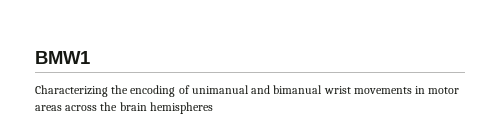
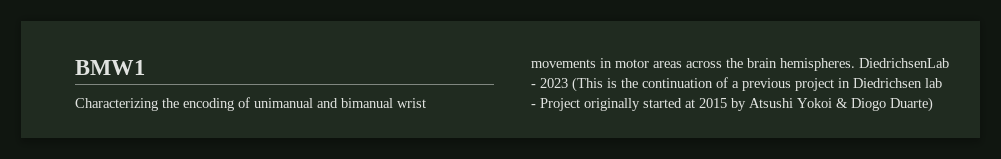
- Characterizing the encoding of unimanual and bimanual wrist movements in motor areas across the brain hemispheres
+ Characterizing the encoding of unimanual and bimanual wrist movements in motor areas across the brain hemispheres. DiedrichsenLab - 2023 (This is the continuation of a previous project in Diedrichsen lab - Project originally started at 2015 by Atsushi Yokoi & Diogo Duarte)

